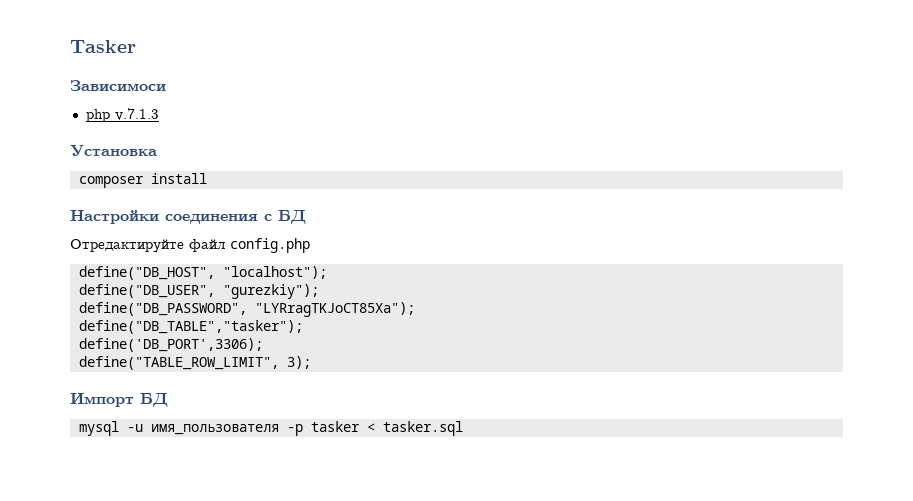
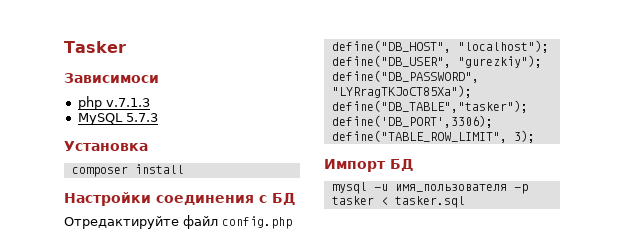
+ MySQL 5.7.3

